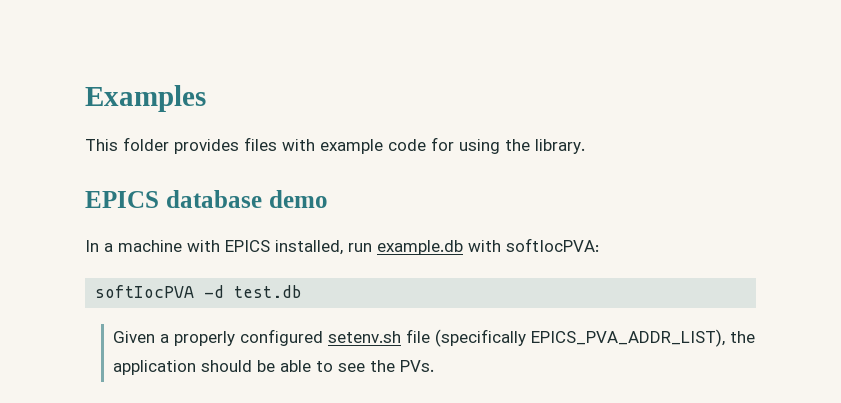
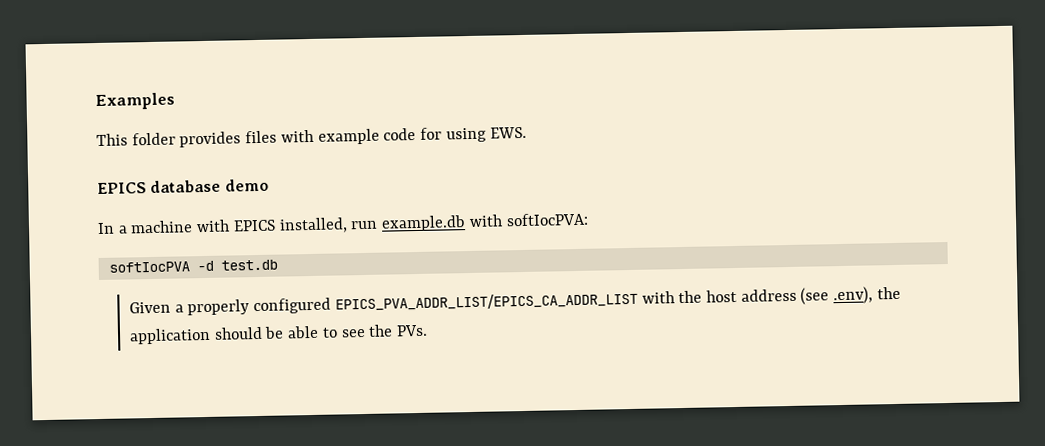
- This folder provides files with example code for using the library.
+ This folder provides files with example code for using EWS.
- Given a properly configured setenv.sh file (specifically EPICS_PVA_ADDR_LIST), the application should be able to see the PVs.
+ Given a properly configured EPICS_PVA_ADDR_LIST/EPICS_CA_ADDR_LIST with the host address (see .env), the application should be able to see the PVs.

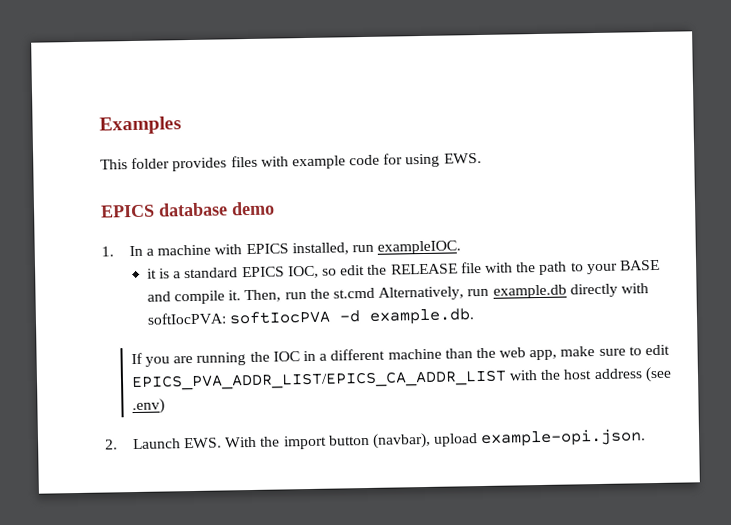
- In a machine with EPICS installed, run example.db with softIocPVA:
- softIocPVA -d test.db
- Given a properly configured EPICS_PVA_ADDR_LIST/EPICS_CA_ADDR_LIST with the host address (see .env), the application should be able to see the PVs.
+ 1. In a machine with EPICS installed, run exampleIOC.
+ it is a standard EPICS IOC, so edit the RELEASE file with the path to your BASE and compile it. Then, run the st.cmd Alternatively, run example.db directly with softIocPVA: softIocPVA -d example.db.
+ If you are running the IOC in a different machine than the web app, make sure to edit EPICS_PVA_ADDR_LIST/EPICS_CA_ADDR_LIST with the host address (see .env)
+ 2. Launch EWS. With the import button (navbar), upload example-opi.json.

